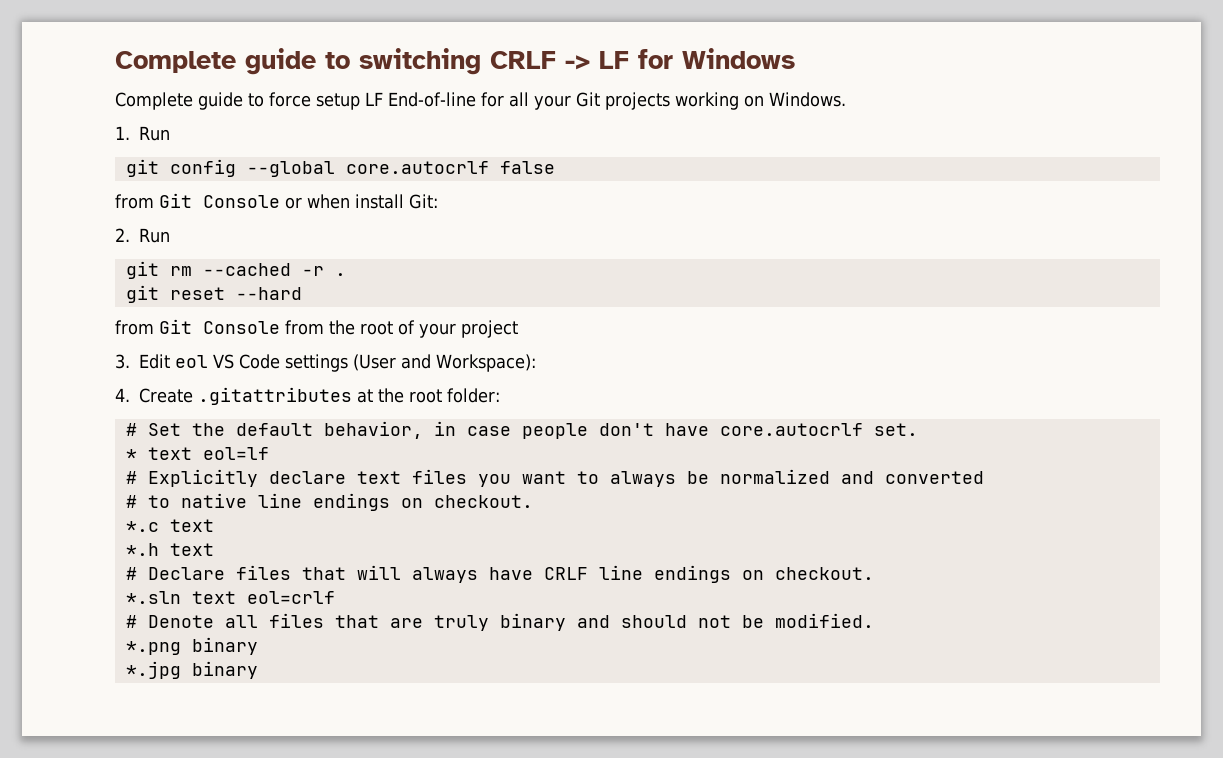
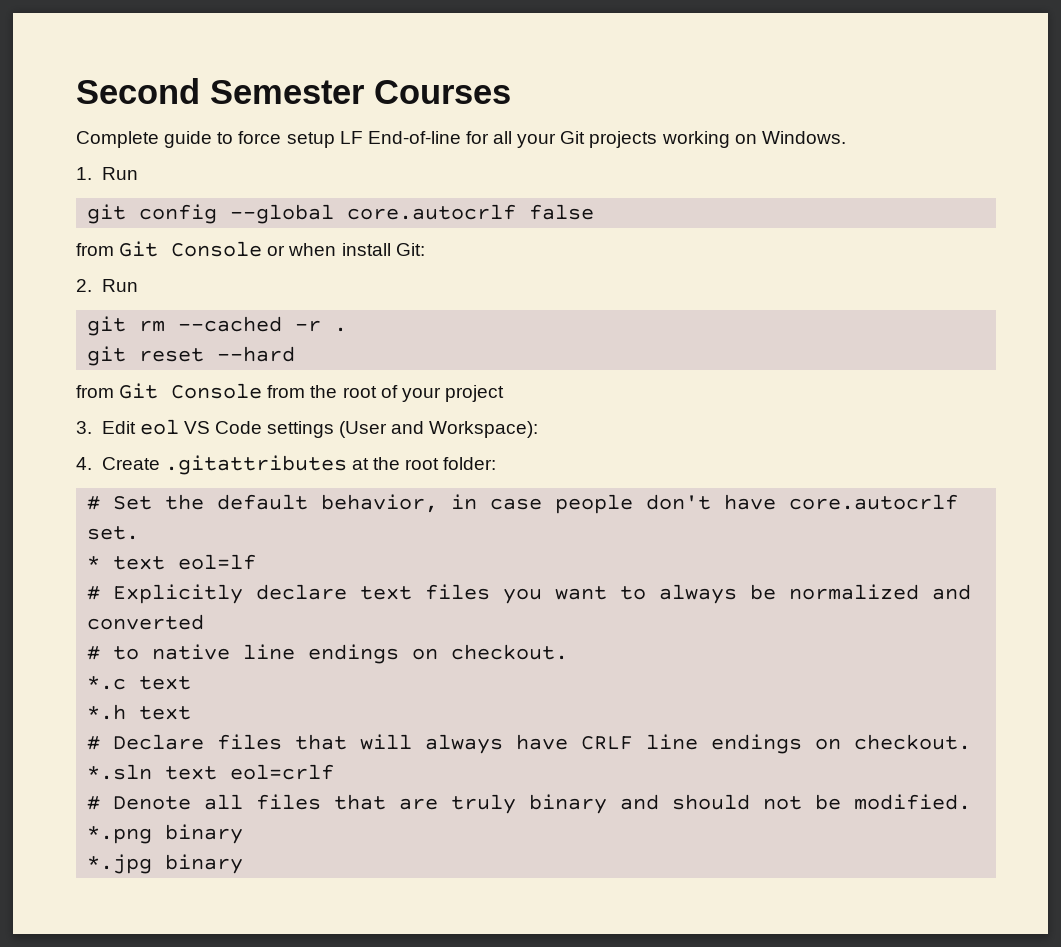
- Complete guide to switching CRLF -> LF for Windows
+ Second Semester Courses

